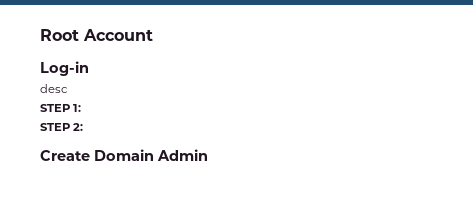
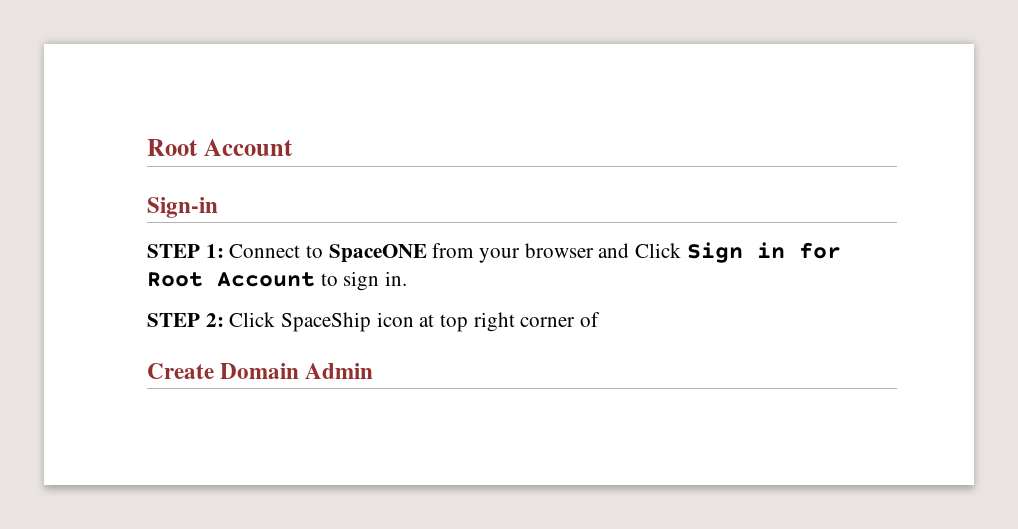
- Log-in
- desc
+ Sign-in
- STEP 1:
- STEP 2:
+ STEP 1: Connect to SpaceONE from your browser and Click Sign in for Root Account to sign in.
+ STEP 2: Click SpaceShip icon at top right corner of

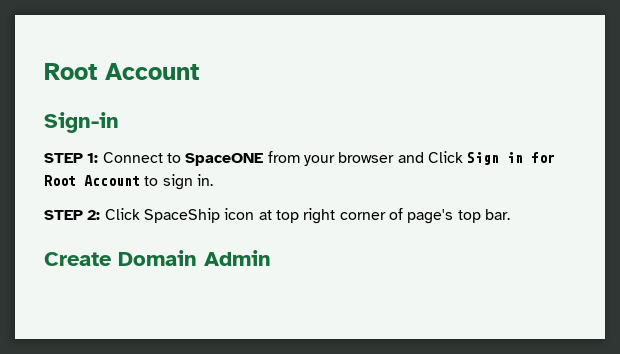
- STEP 2: Click SpaceShip icon at top right corner of
+ STEP 2: Click SpaceShip icon at top right corner of page's top bar.

